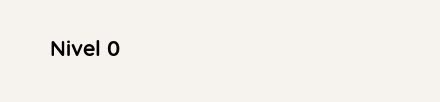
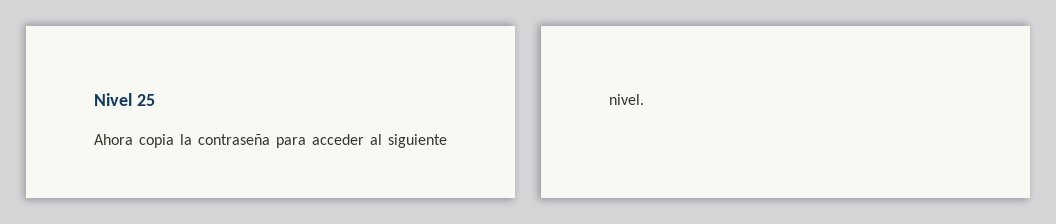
- Nivel 0
+ Nivel 25
+ Ahora copia la contraseña para acceder al siguiente nivel.

